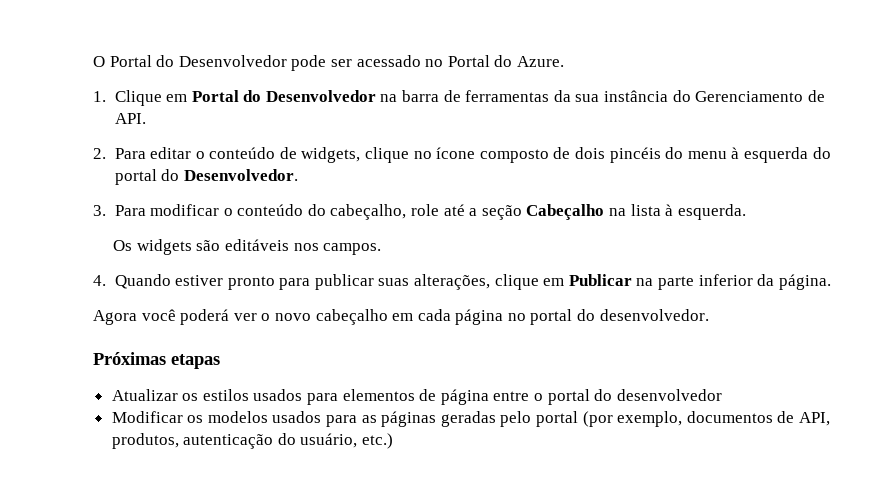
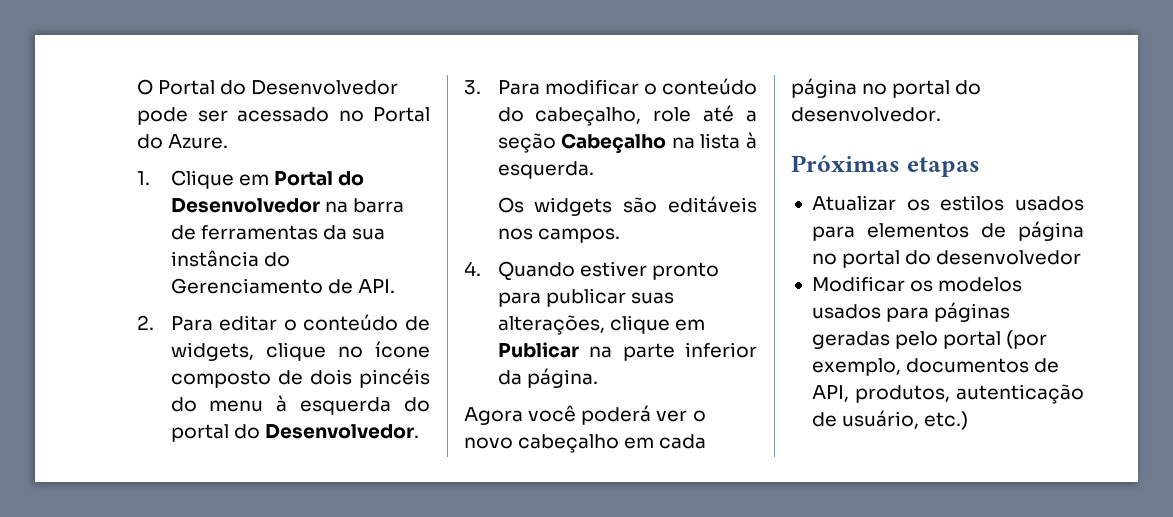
- Atualizar os estilos usados para elementos de página entre o portal do desenvolvedor
+ Atualizar os estilos usados para elementos de página no portal do desenvolvedor
- Modificar os modelos usados para as páginas geradas pelo portal (por exemplo, documentos de API, produtos, autenticação do usuário, etc.)
+ Modificar os modelos usados para páginas geradas pelo portal (por exemplo, documentos de API, produtos, autenticação de usuário, etc.)

